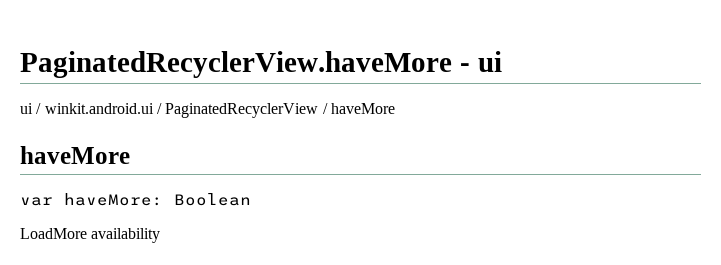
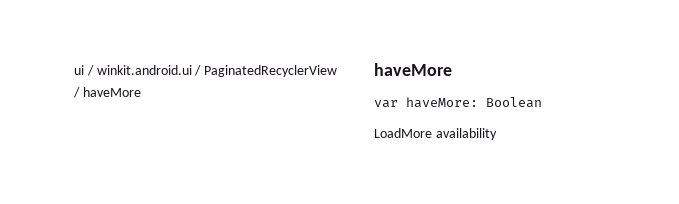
- PaginatedRecyclerView.haveMore - ui

